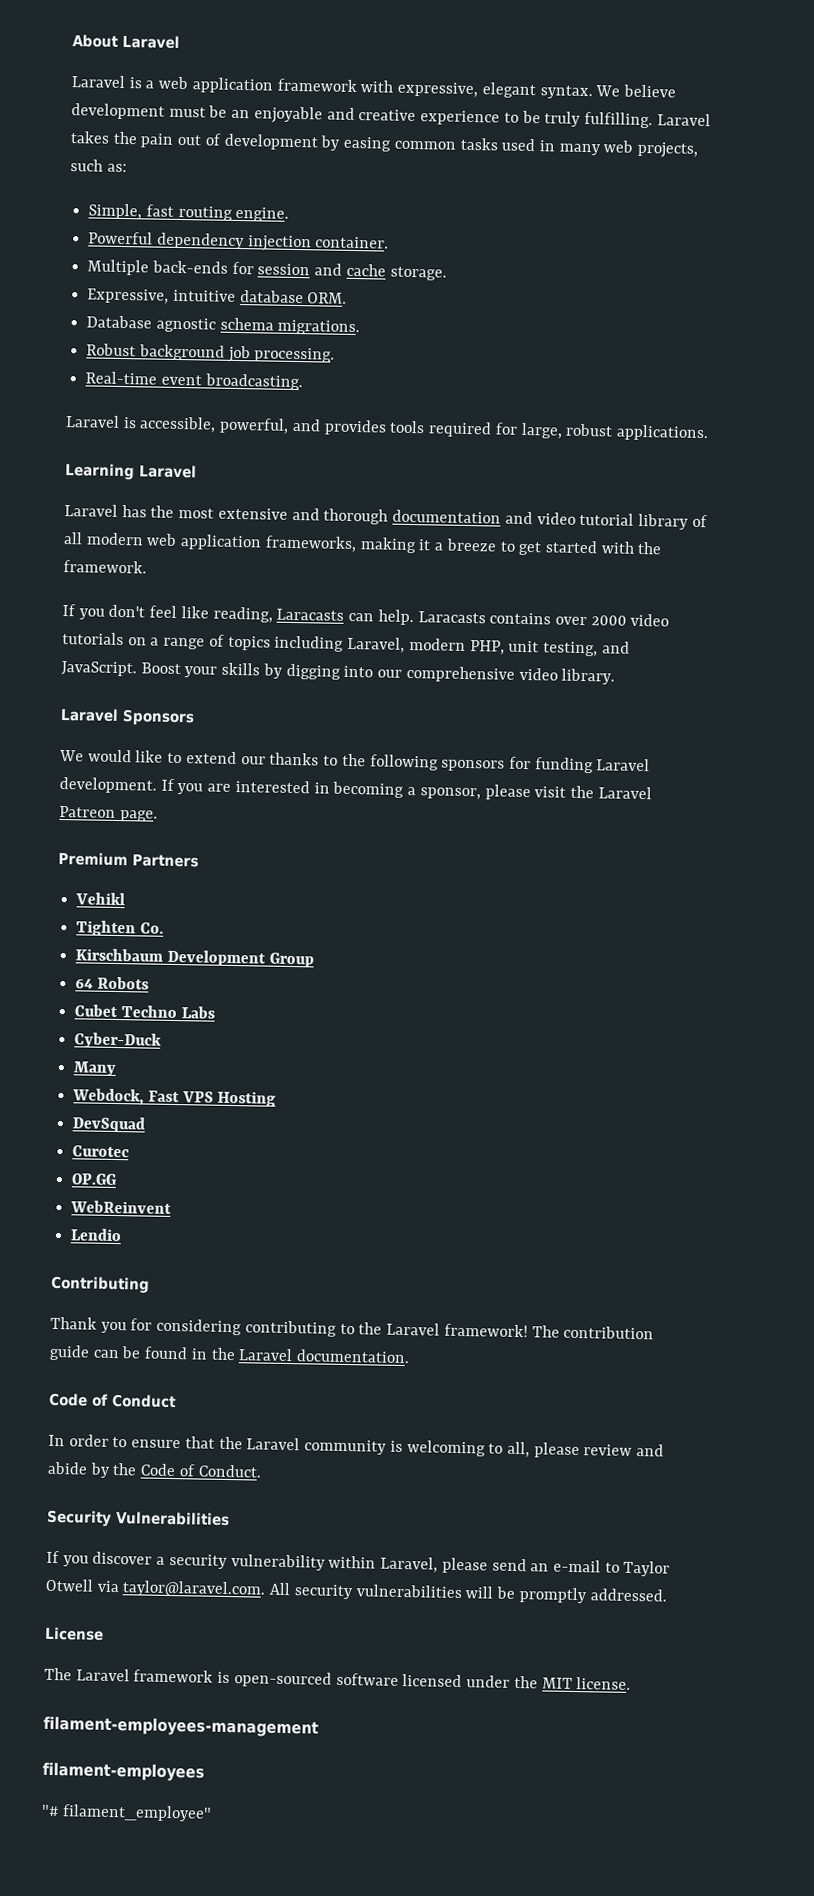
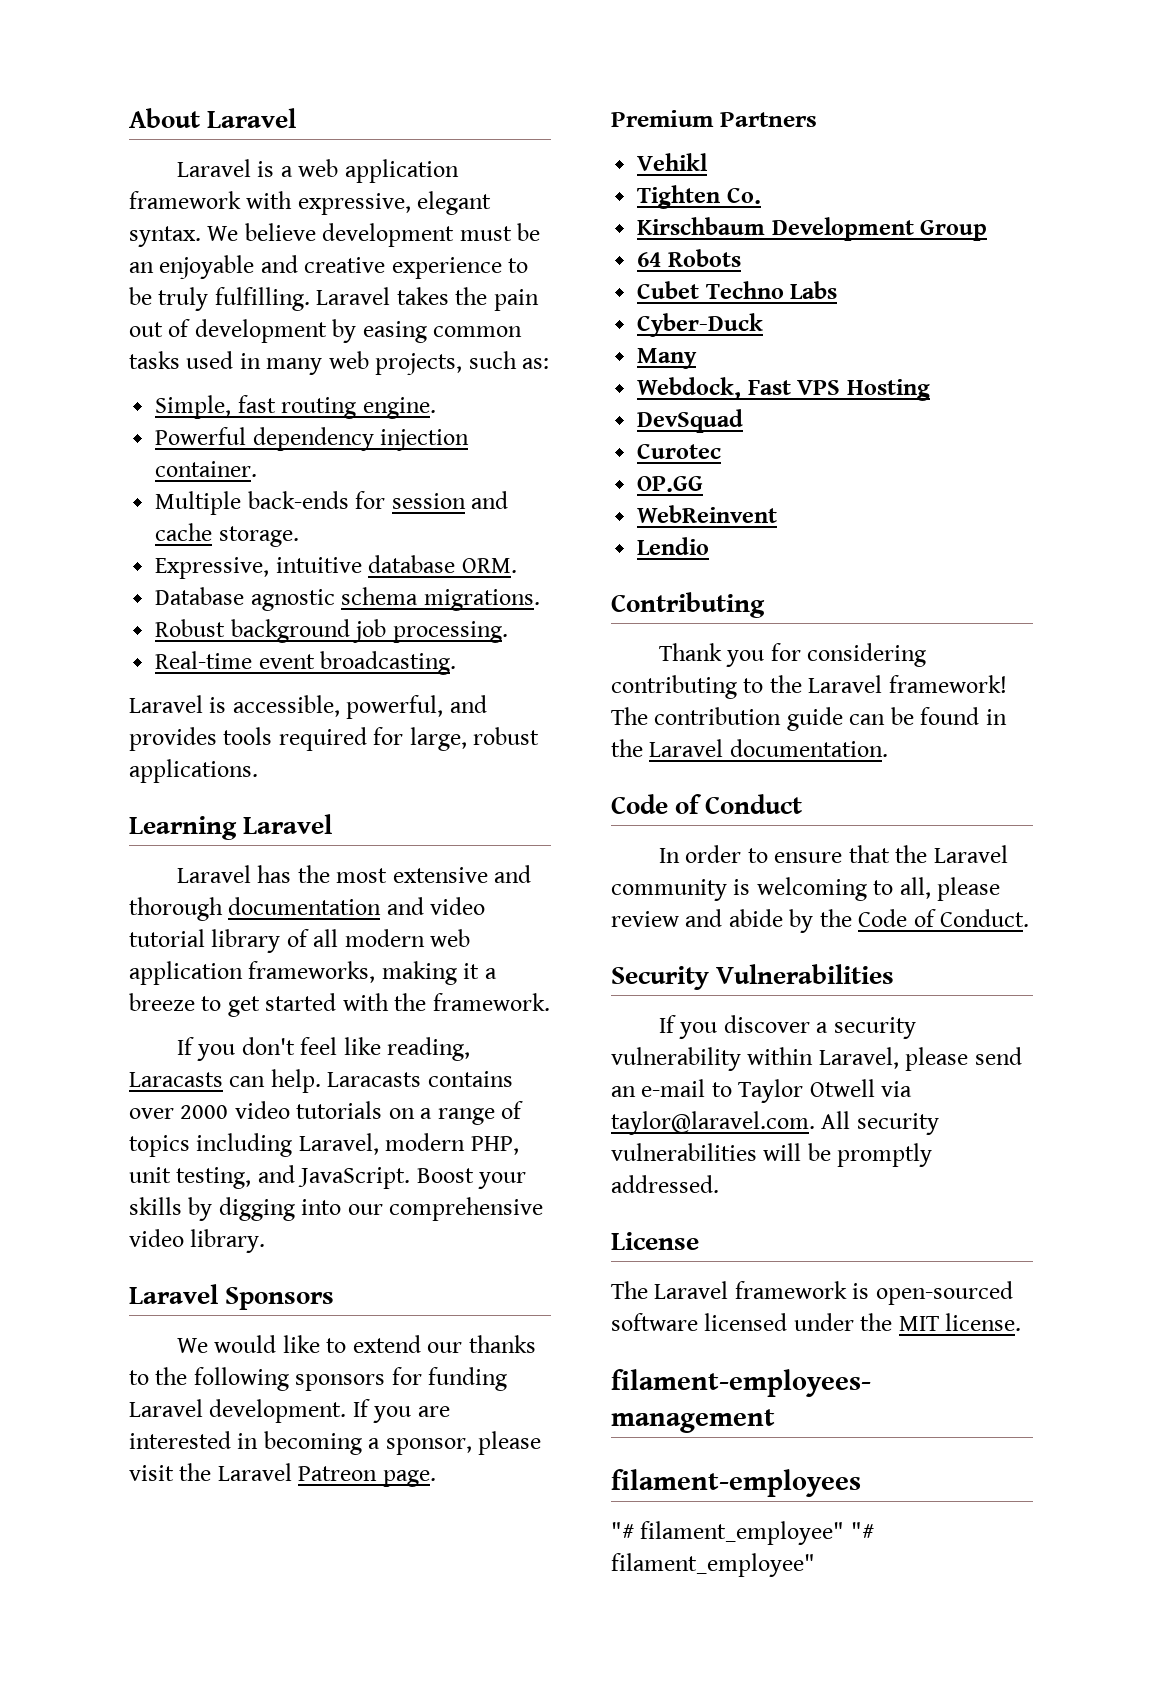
- "# filament_employee"
+ "# filament_employee" "# filament_employee"

